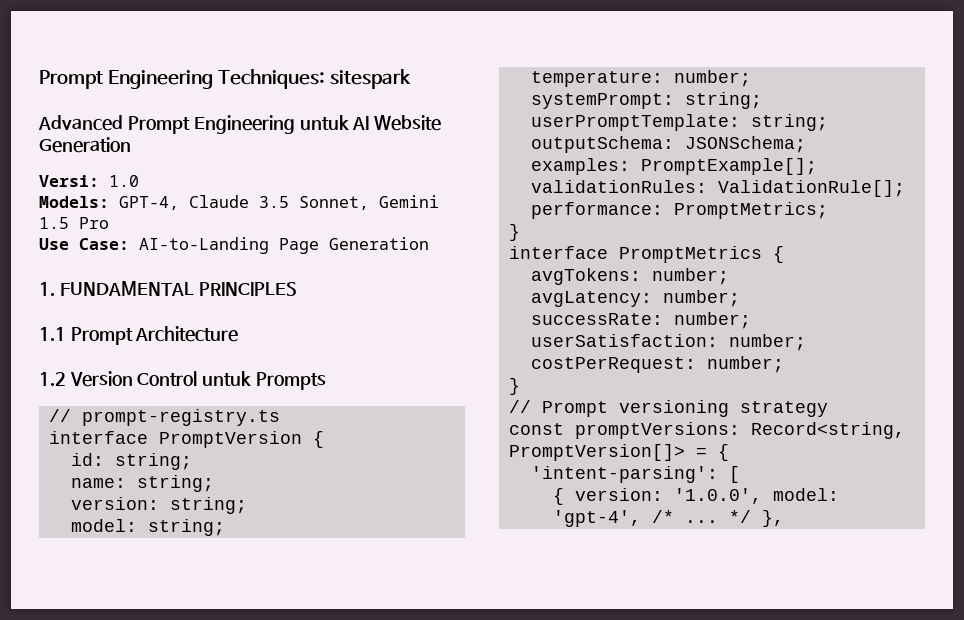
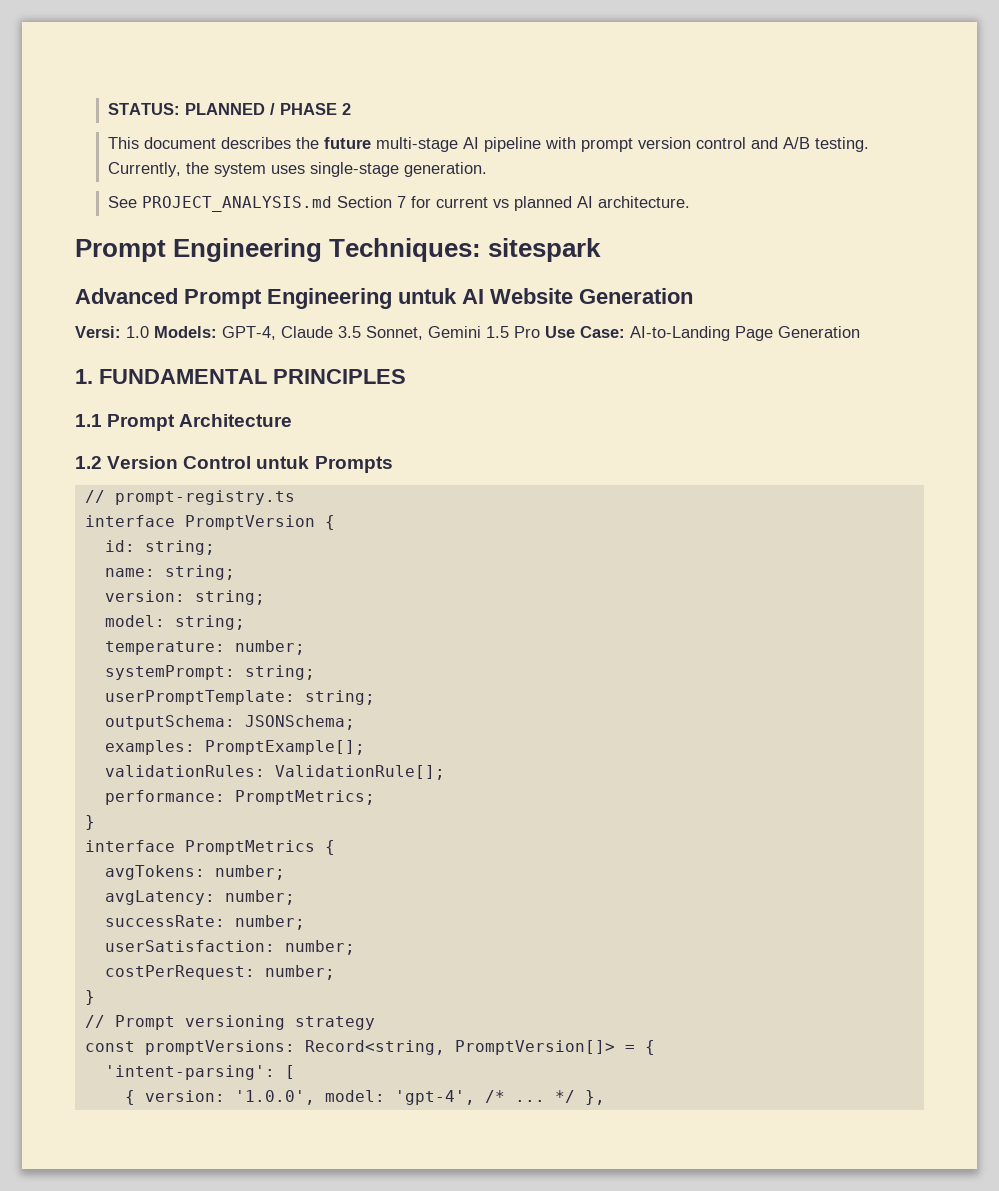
+ STATUS: PLANNED / PHASE 2
+ This document describes the future multi-stage AI pipeline with prompt version control and A/B testing. Currently, the system uses single-stage generation.
+ See PROJECT_ANALYSIS.md Section 7 for current vs planned AI architecture.
- Versi: 1.0
- Models: GPT-4, Claude 3.5 Sonnet, Gemini 1.5 Pro
- Use Case: AI-to-Landing Page Generation
+ Versi: 1.0 Models: GPT-4, Claude 3.5 Sonnet, Gemini 1.5 Pro Use Case: AI-to-Landing Page Generation

